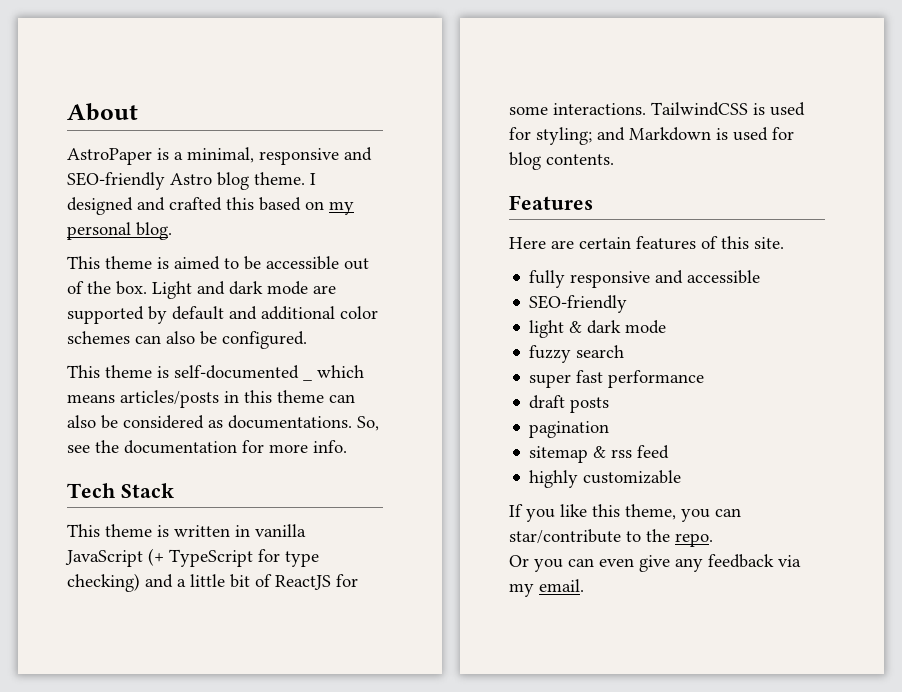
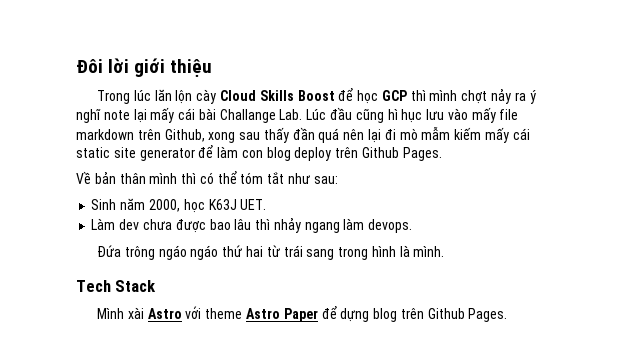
- About
- AstroPaper is a minimal, responsive and SEO-friendly Astro blog theme. I designed and crafted this based on my personal blog.
- This theme is aimed to be accessible out of the box. Light and dark mode are supported by default and additional color schemes can also be configured.
- This theme is self-documented _ which means articles/posts in this theme can also be considered as documentations. So, see the documentation for more info.
+ Đôi lời giới thiệu
+ Trong lúc lăn lộn cày Cloud Skills Boost để học GCP thì mình chợt nảy ra ý nghĩ note lại mấy cái bài Challange Lab. Lúc đầu cũng hì hục lưu vào mấy file markdown trên Github, xong sau thấy đần quá nên lại đi mò mẫm kiếm mấy cái static site generator để làm con blog deploy trên Github Pages.
+ Về bản thân mình thì có thể tóm tắt như sau:
+ Sinh năm 2000, học K63J UET.
+ Làm dev chưa được bao lâu thì nhảy ngang làm devops.
+ Đứa trông ngáo ngáo thứ hai từ trái sang trong hình là mình.
  Tech Stack
- This theme is written in vanilla JavaScript (+ TypeScript for type checking) and a little bit of ReactJS for some interactions. TailwindCSS is used for styling; and Markdown is used for blog contents.
- Features
- Here are certain features of this site.
- fully responsive and accessible
- SEO-friendly
- light & dark mode
- fuzzy search
- super fast performance
- draft posts
- pagination
- sitemap & rss feed
- highly customizable
- If you like this theme, you can star/contribute to the repo.
- Or you can even give any feedback via my email.
+ Mình xài Astro với theme Astro Paper để dựng blog trên Github Pages.

